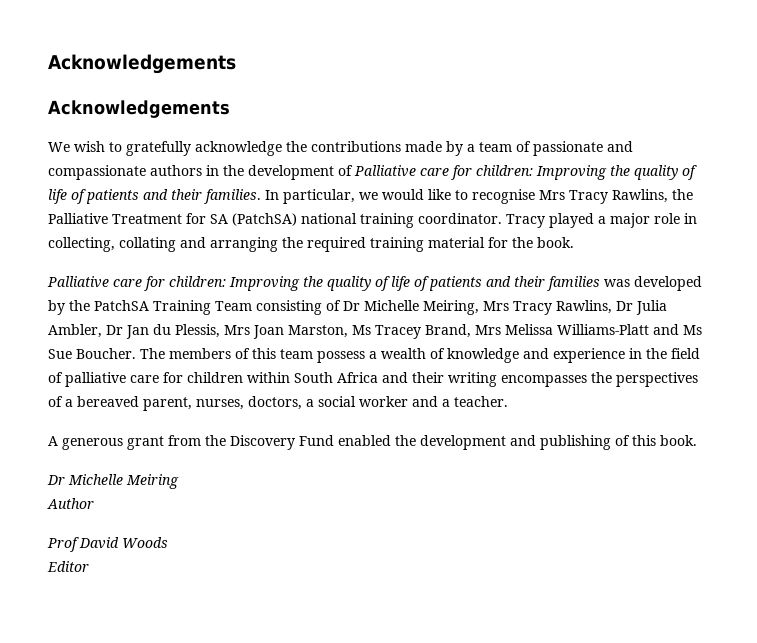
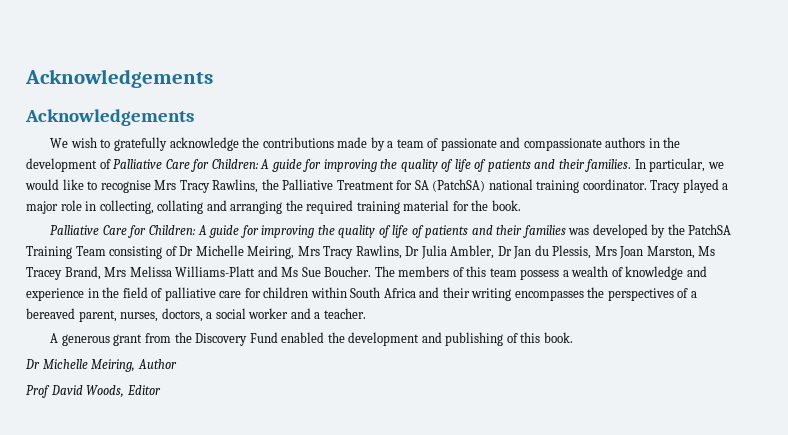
- We wish to gratefully acknowledge the contributions made by a team of passionate and compassionate authors in the development of Palliative care for children: Improving the quality of life of patients and their families.
+ We wish to gratefully acknowledge the contributions made by a team of passionate and compassionate authors in the development of Palliative Care for Children: A guide for improving the quality of life of patients and their families.
- Palliative care for children: Improving the quality of life of patients and their families was developed by the PatchSA Training Team consisting of Dr Michelle Meiring, Mrs Tracy Rawlins, Dr Julia Ambler, Dr Jan du Plessis, Mrs Joan Marston, Ms Tracey Brand, Mrs Melissa Williams-Platt and Ms Sue Boucher.
+ Palliative Care for Children: A guide for improving the quality of life of patients and their families was developed by the PatchSA Training Team consisting of Dr Michelle Meiring, Mrs Tracy Rawlins, Dr Julia Ambler, Dr Jan du Plessis, Mrs Joan Marston, Ms Tracey Brand, Mrs Melissa Williams-Platt and Ms Sue Boucher.
- Dr Michelle Meiring
- Author
+ Dr Michelle Meiring, Author
- Prof David Woods
- Editor
+ Prof David Woods, Editor

